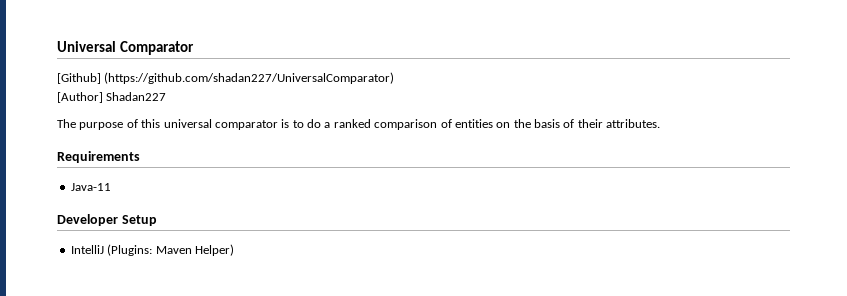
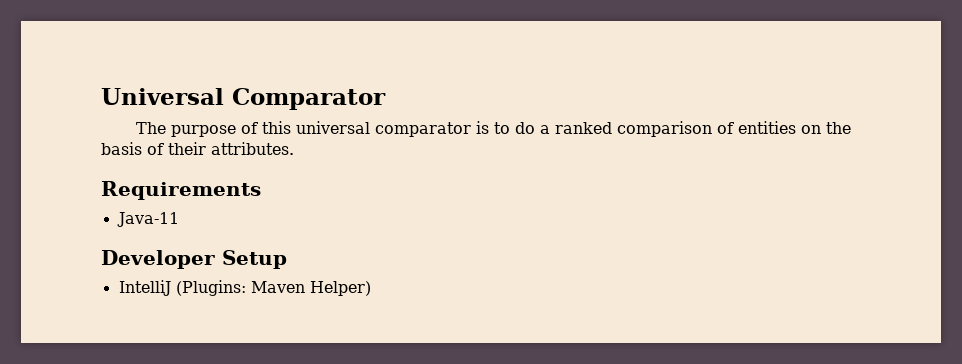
- [Github] (https://github.com/shadan227/UniversalComparator)
- [Author] Shadan227

